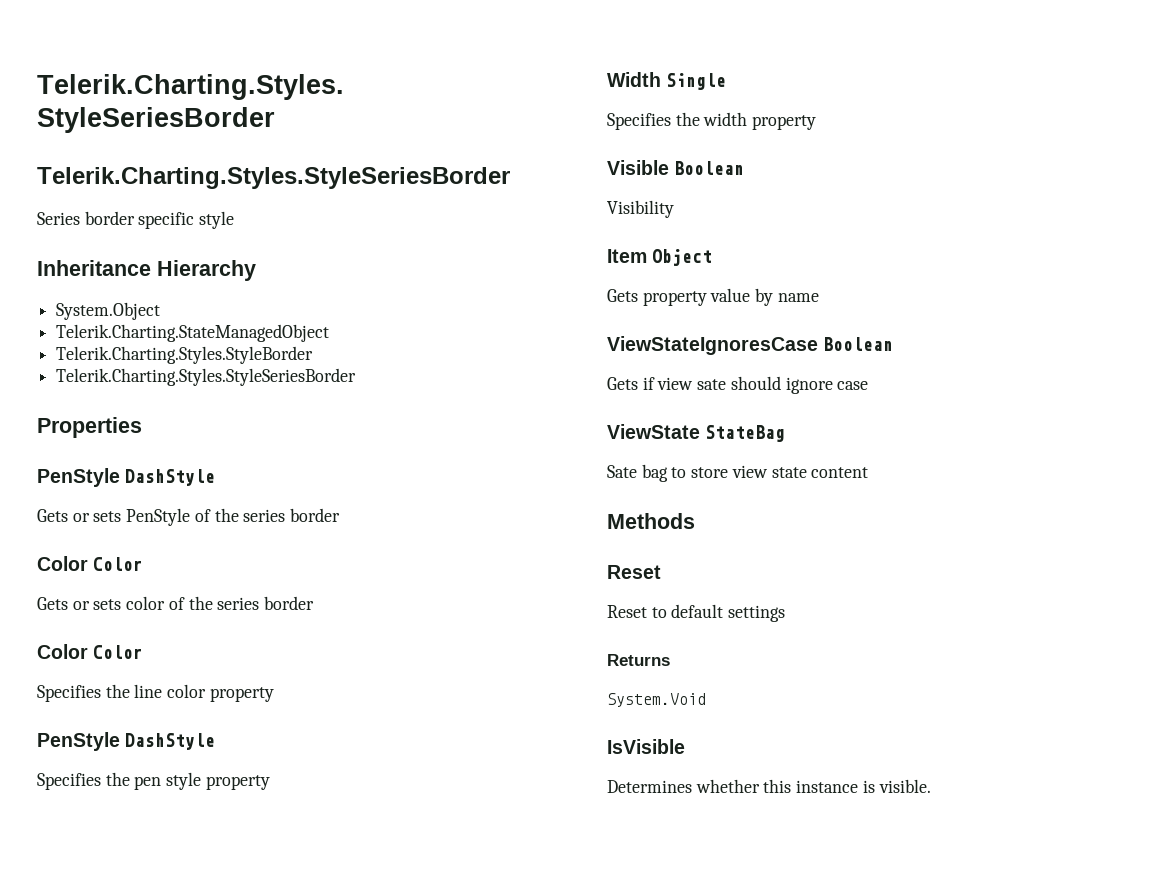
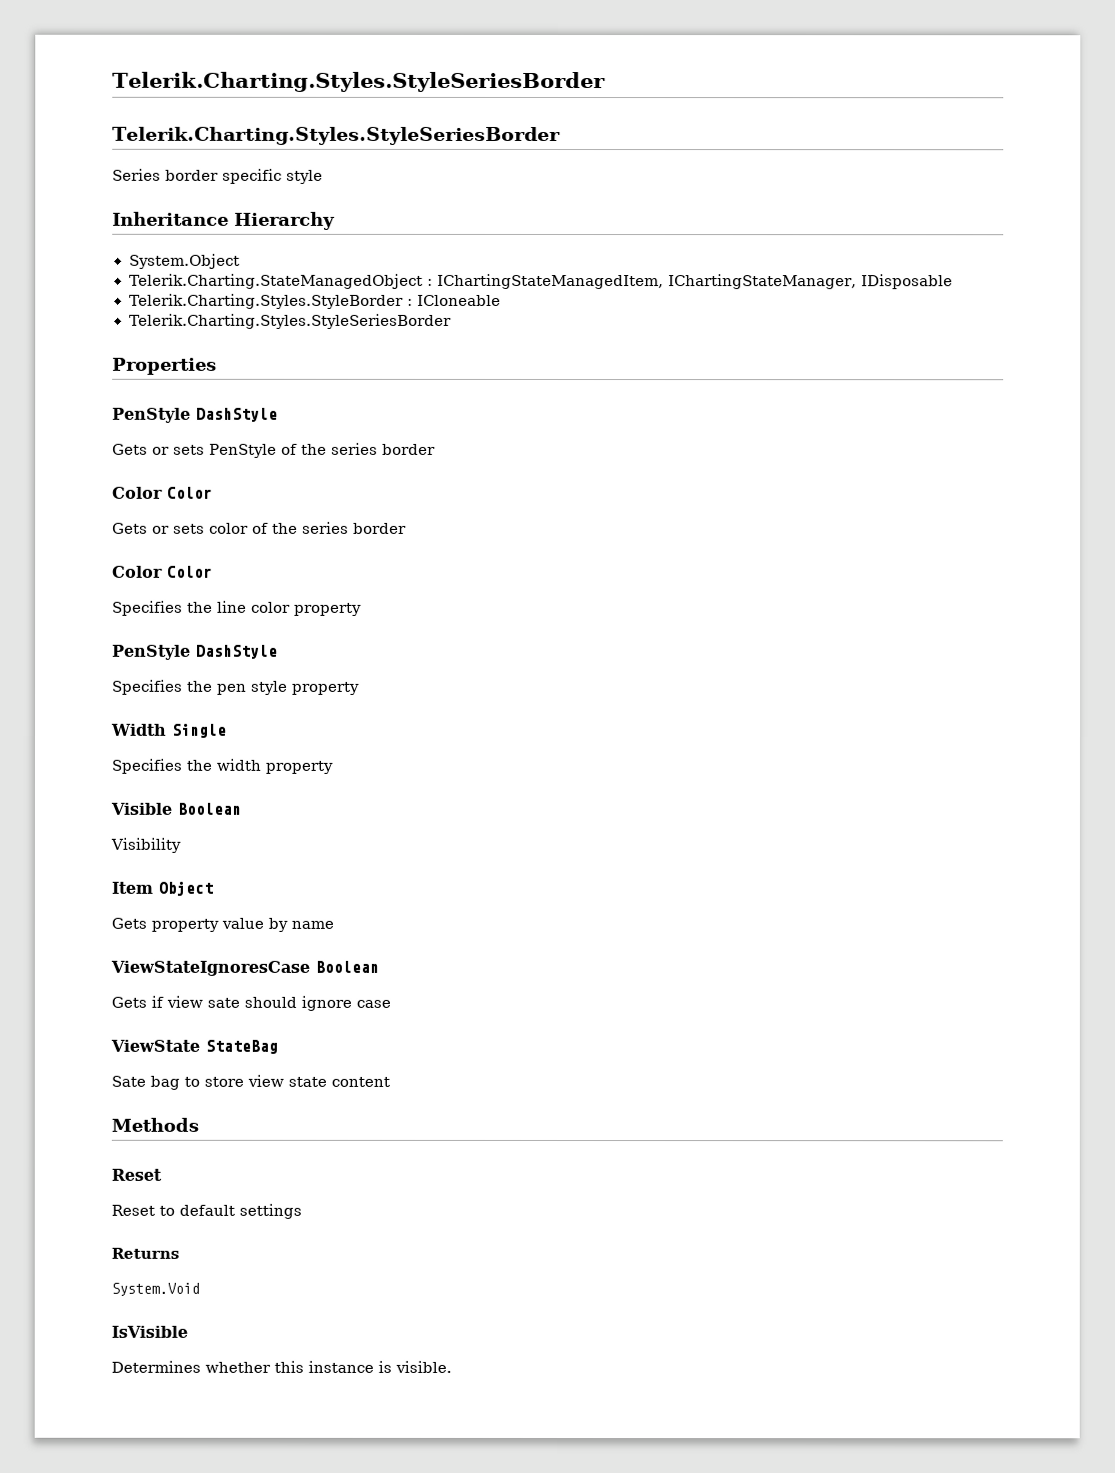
- Telerik.Charting.StateManagedObject
+ Telerik.Charting.StateManagedObject : IChartingStateManagedItem, IChartingStateManager, IDisposable
- Telerik.Charting.Styles.StyleBorder
+ Telerik.Charting.Styles.StyleBorder : ICloneable

